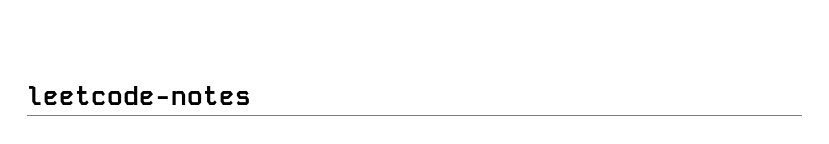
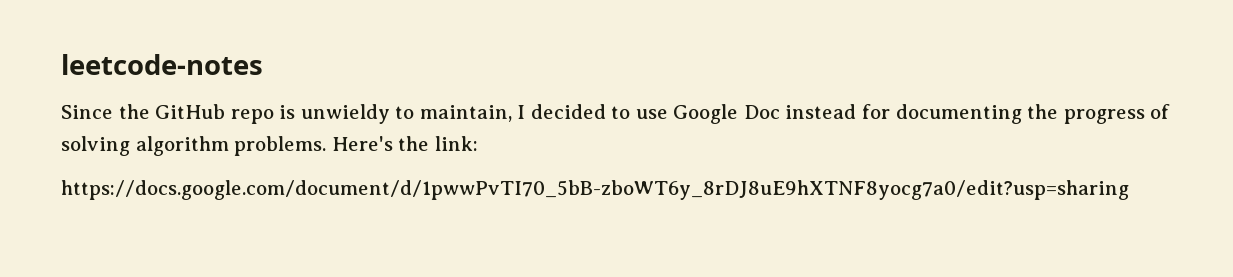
+ Since the GitHub repo is unwieldy to maintain, I decided to use Google Doc instead for documenting the progress of solving algorithm problems. Here's the link:
+ https://docs.google.com/document/d/1pwwPvTI70_5bB-zboWT6y_8rDJ8uE9hXTNF8yocg7a0/edit?usp=sharing

